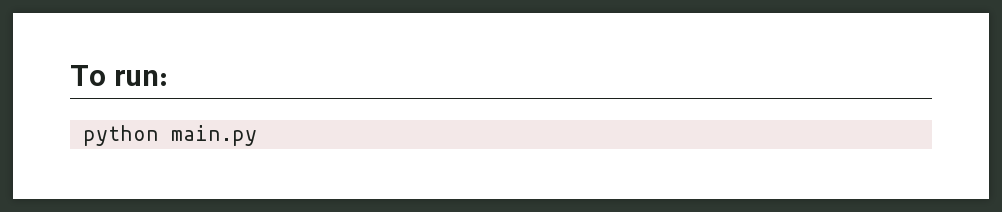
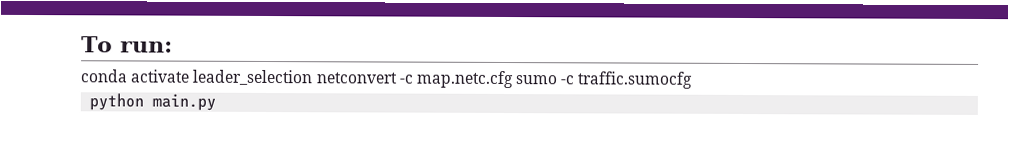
+ conda activate leader_selection netconvert -c map.netc.cfg sumo -c traffic.sumocfg

